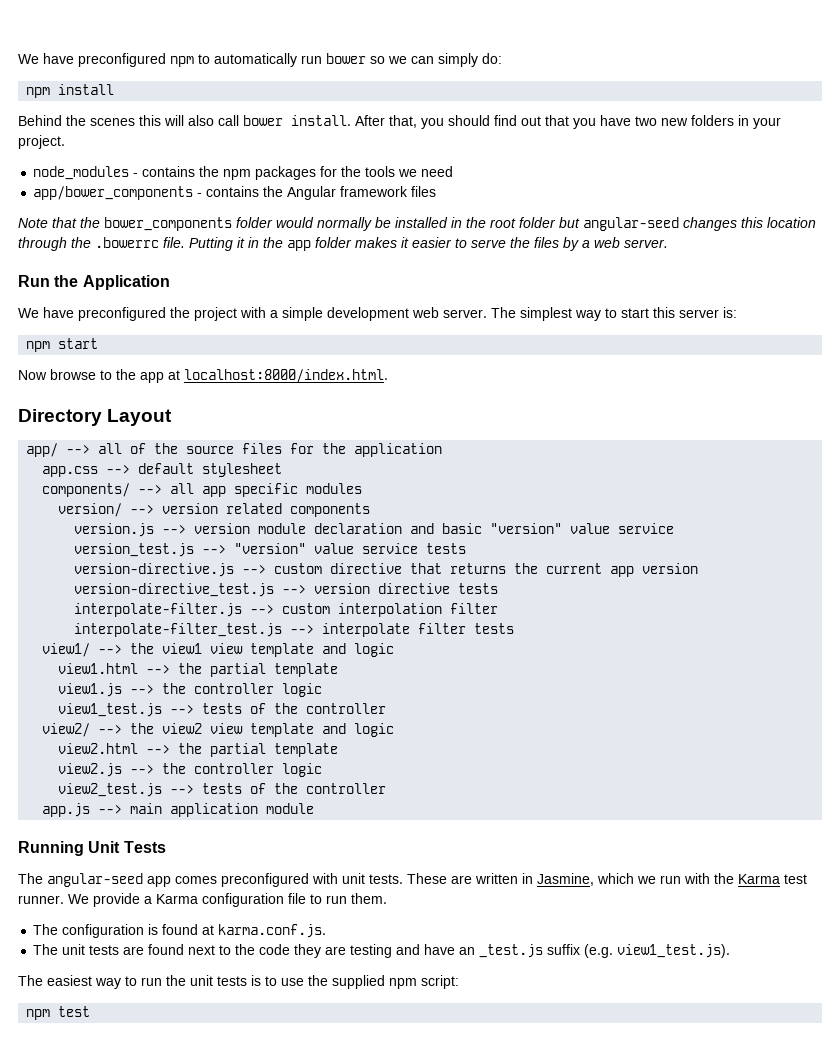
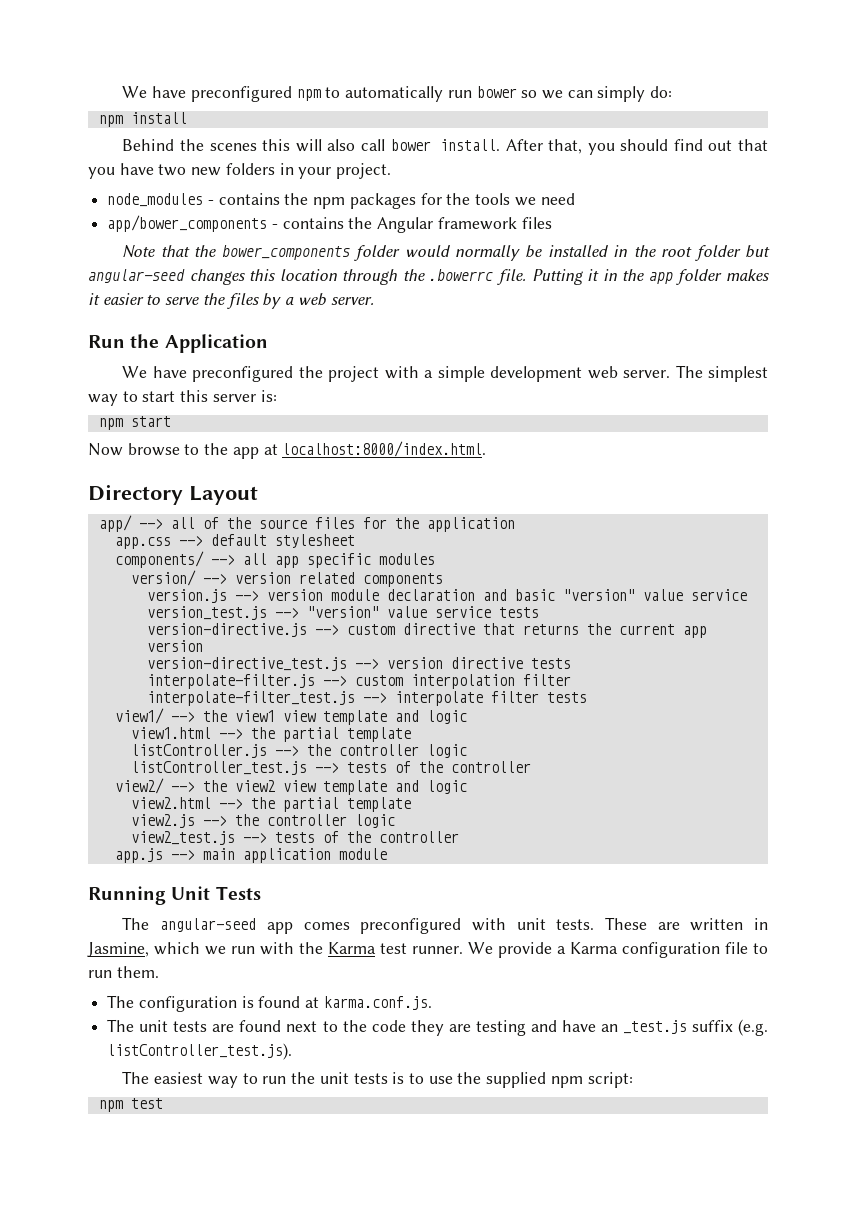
- view1.js --> the controller logic
- view1_test.js --> tests of the controller
+ listController.js --> the controller logic
+ listController_test.js --> tests of the controller
- The unit tests are found next to the code they are testing and have an _test.js suffix (e.g. view1_test.js).
+ The unit tests are found next to the code they are testing and have an _test.js suffix (e.g. listController_test.js).

